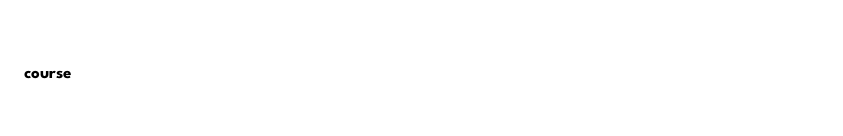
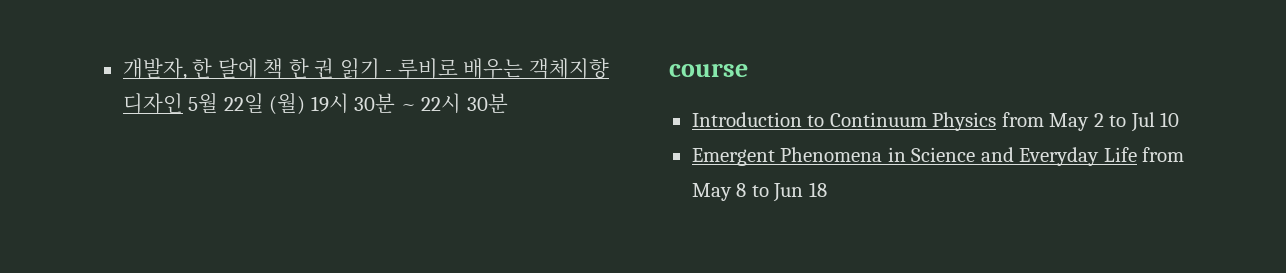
+ 개발자, 한 달에 책 한 권 읽기 - 루비로 배우는 객체지향 디자인 5월 22일 (월) 19시 30분 ~ 22시 30분
  course
+ Introduction to Continuum Physics from May 2 to Jul 10
+ Emergent Phenomena in Science and Everyday Life from May 8 to Jun 18

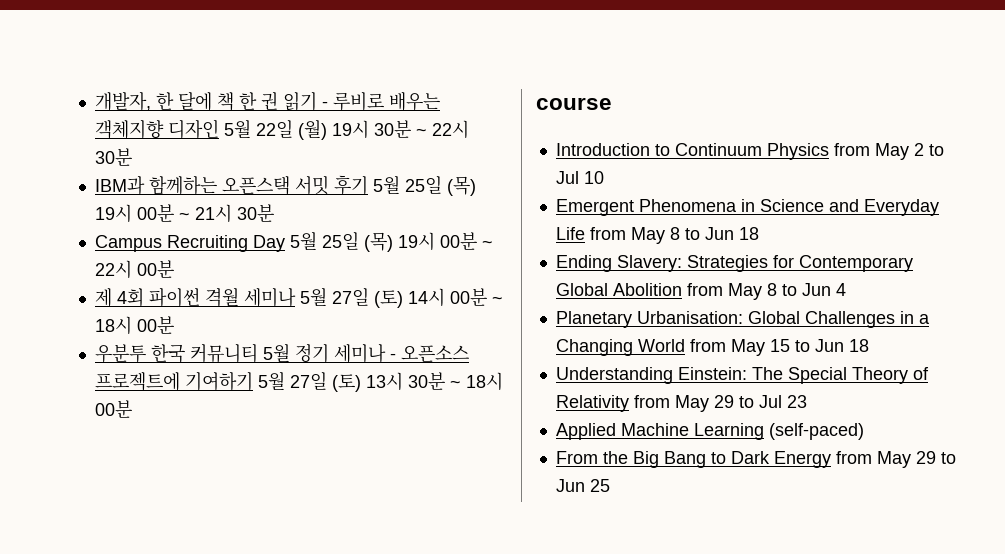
+ IBM과 함께하는 오픈스택 서밋 후기 5월 25일 (목) 19시 00분 ~ 21시 30분
+ Campus Recruiting Day 5월 25일 (목) 19시 00분 ~ 22시 00분
+ 제 4회 파이썬 격월 세미나 5월 27일 (토) 14시 00분 ~ 18시 00분
+ 우분투 한국 커뮤니티 5월 정기 세미나 - 오픈소스 프로젝트에 기여하기 5월 27일 (토) 13시 30분 ~ 18시 00분
+ Ending Slavery: Strategies for Contemporary Global Abolition from May 8 to Jun 4
+ Planetary Urbanisation: Global Challenges in a Changing World from May 15 to Jun 18
+ Understanding Einstein: The Special Theory of Relativity from May 29 to Jul 23
+ Applied Machine Learning (self-paced)
+ From the Big Bang to Dark Energy from May 29 to Jun 25

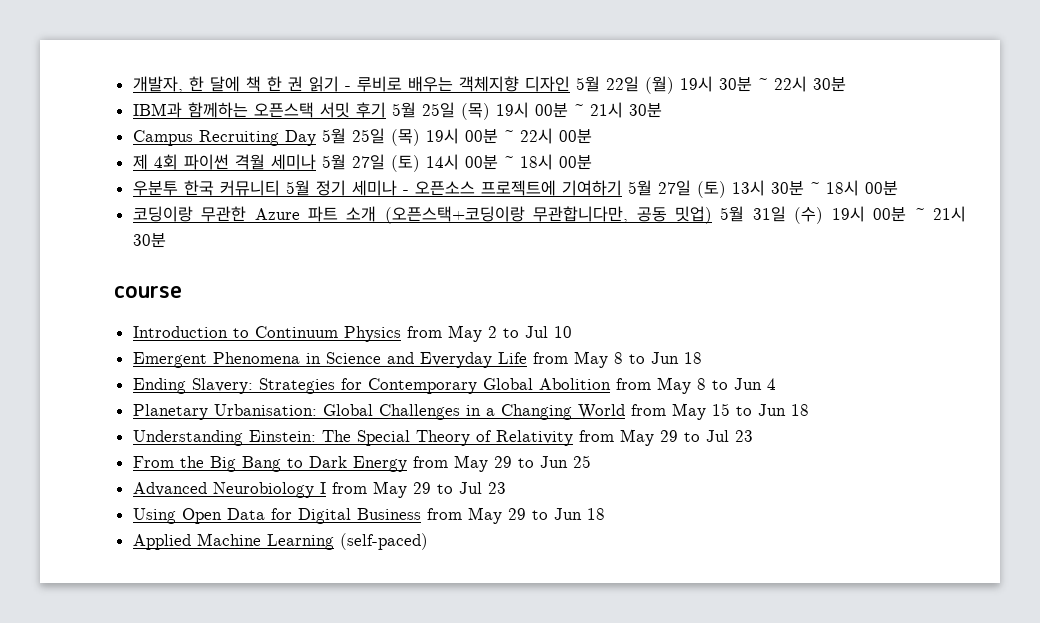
+ 코딩이랑 무관한 Azure 파트 소개 (오픈스택+코딩이랑 무관합니다만, 공동 밋업) 5월 31일 (수) 19시 00분 ~ 21시 30분
- Applied Machine Learning (self-paced)
+ Advanced Neurobiology I from May 29 to Jul 23
+ Using Open Data for Digital Business from May 29 to Jun 18
+ Applied Machine Learning (self-paced)

